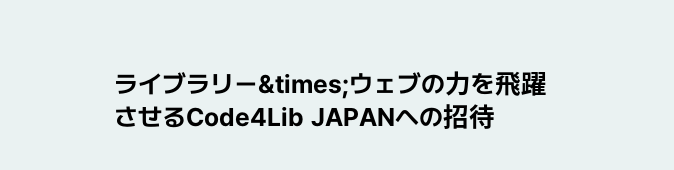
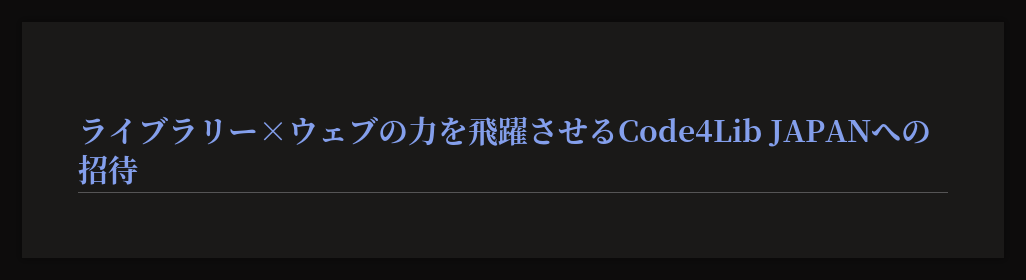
- ライブラリー&times;ウェブの力を飛躍させるCode4Lib JAPANへの招待
+ ライブラリー×ウェブの力を飛躍させるCode4Lib JAPANへの招待

